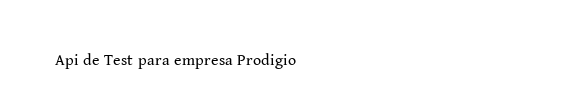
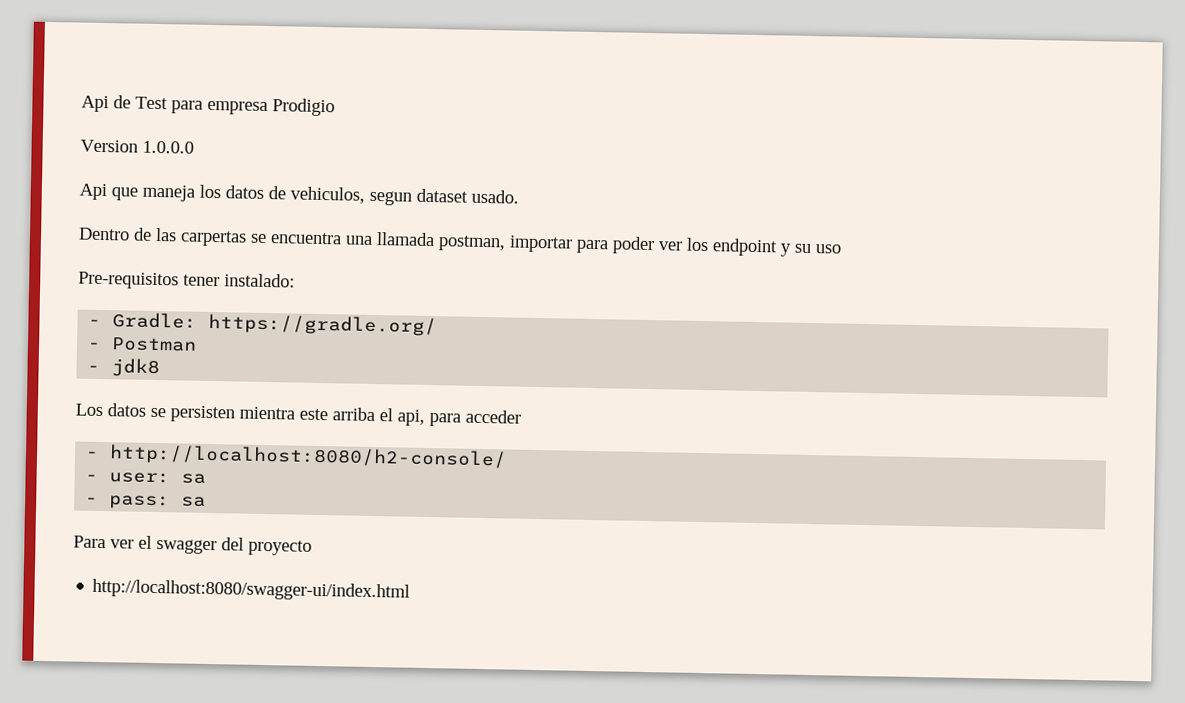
+ Version 1.0.0.0
+ Api que maneja los datos de vehiculos, segun dataset usado.
+ Dentro de las carpertas se encuentra una llamada postman, importar para poder ver los endpoint y su uso
+ Pre-requisitos tener instalado:
+ - Gradle: https://gradle.org/
+ - Postman
+ - jdk8
+ Los datos se persisten mientra este arriba el api, para acceder
+ - http://localhost:8080/h2-console/
+ - user: sa
+ - pass: sa
+ Para ver el swagger del proyecto
+ http://localhost:8080/swagger-ui/index.html

